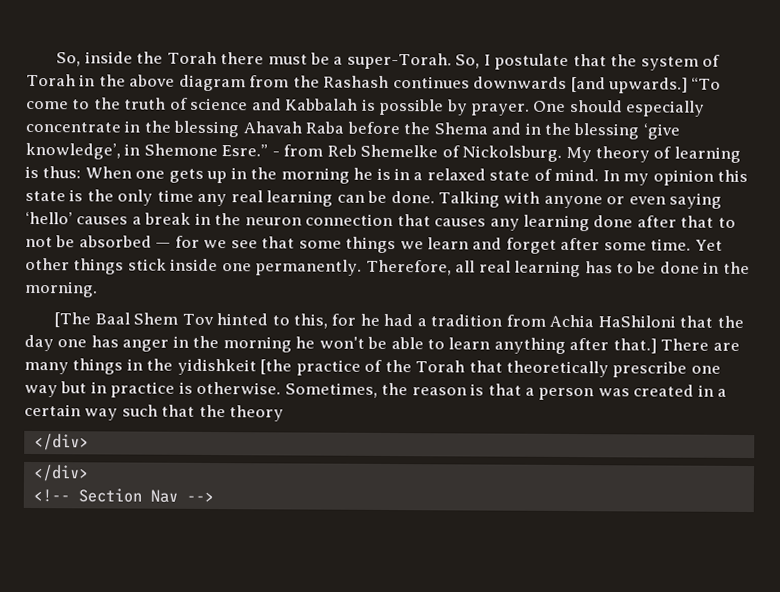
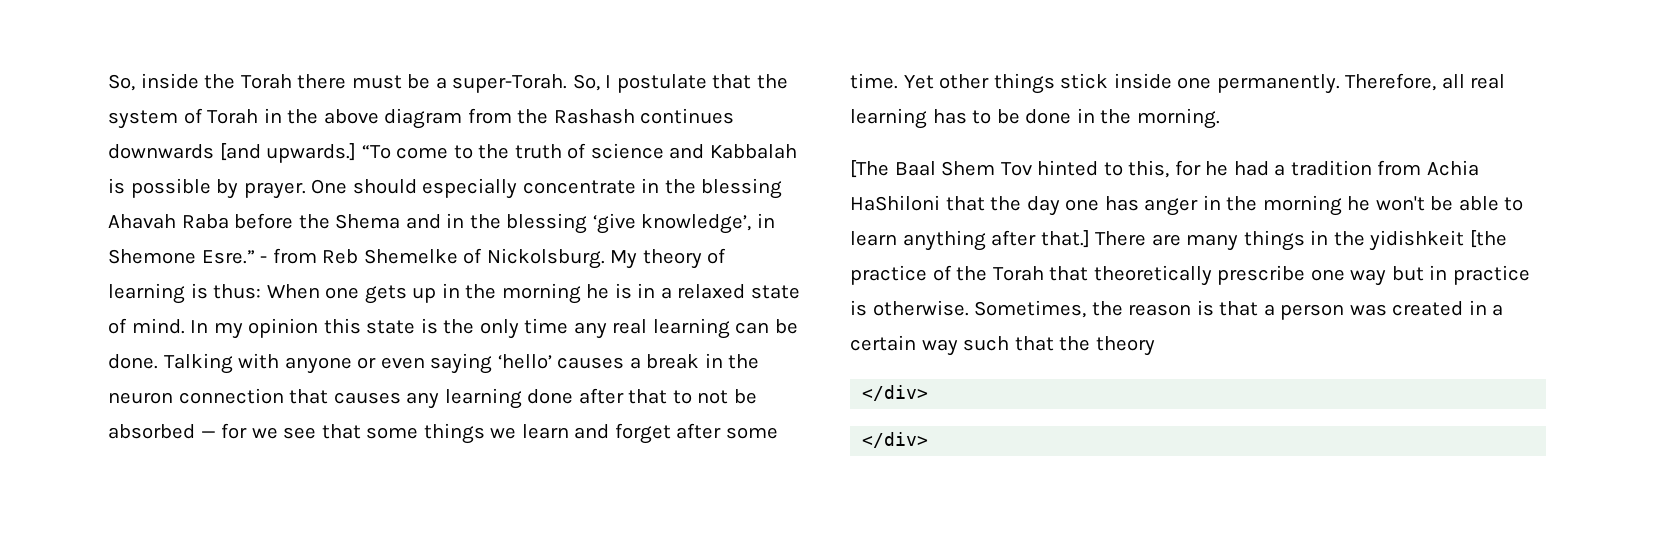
- <!-- Section Nav -->

